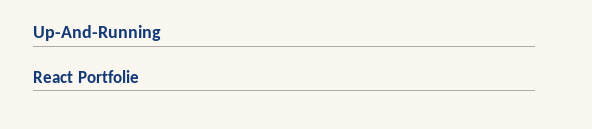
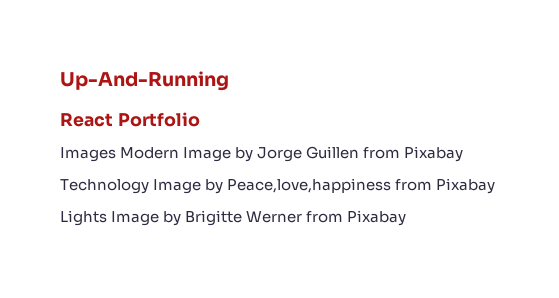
- React Portfolie
+ React Portfolio
+ Images Modern Image by Jorge Guillen from Pixabay
+ Technology Image by Peace,love,happiness from Pixabay
+ Lights Image by Brigitte Werner from Pixabay

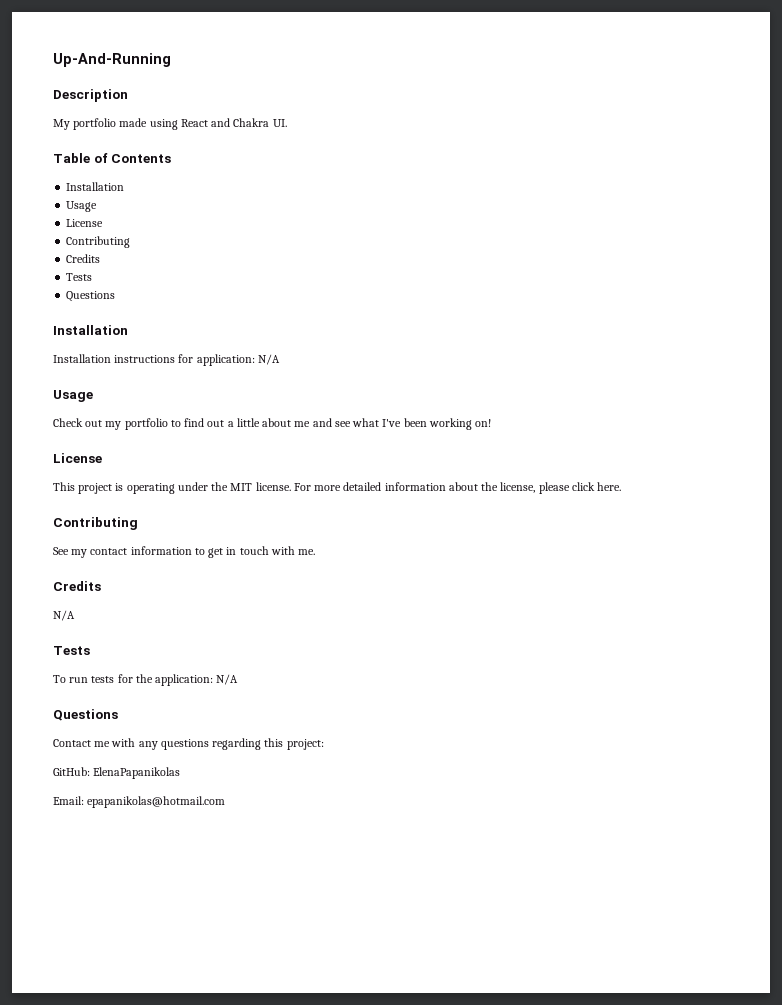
- React Portfolio
- Images Modern Image by Jorge Guillen from Pixabay
- Technology Image by Peace,love,happiness from Pixabay
- Lights Image by Brigitte Werner from Pixabay
+ Description
+ My portfolio made using React and Chakra UI.
+ Table of Contents
+ Installation
+ Usage
+ License
+ Contributing
+ Credits
+ Tests
+ Questions
+ Installation
+ Installation instructions for application: N/A
+ Usage
+ Check out my portfolio to find out a little about me and see what I've been working on!
+ License
+ This project is operating under the MIT license. For more detailed information about the license, please click here.
+ Contributing
+ See my contact information to get in touch with me.
+ Credits
+ N/A
+ Tests
+ To run tests for the application: N/A
+ Questions
+ Contact me with any questions regarding this project:
+ GitHub: ElenaPapanikolas
+ Email: epapanikolas@hotmail.com

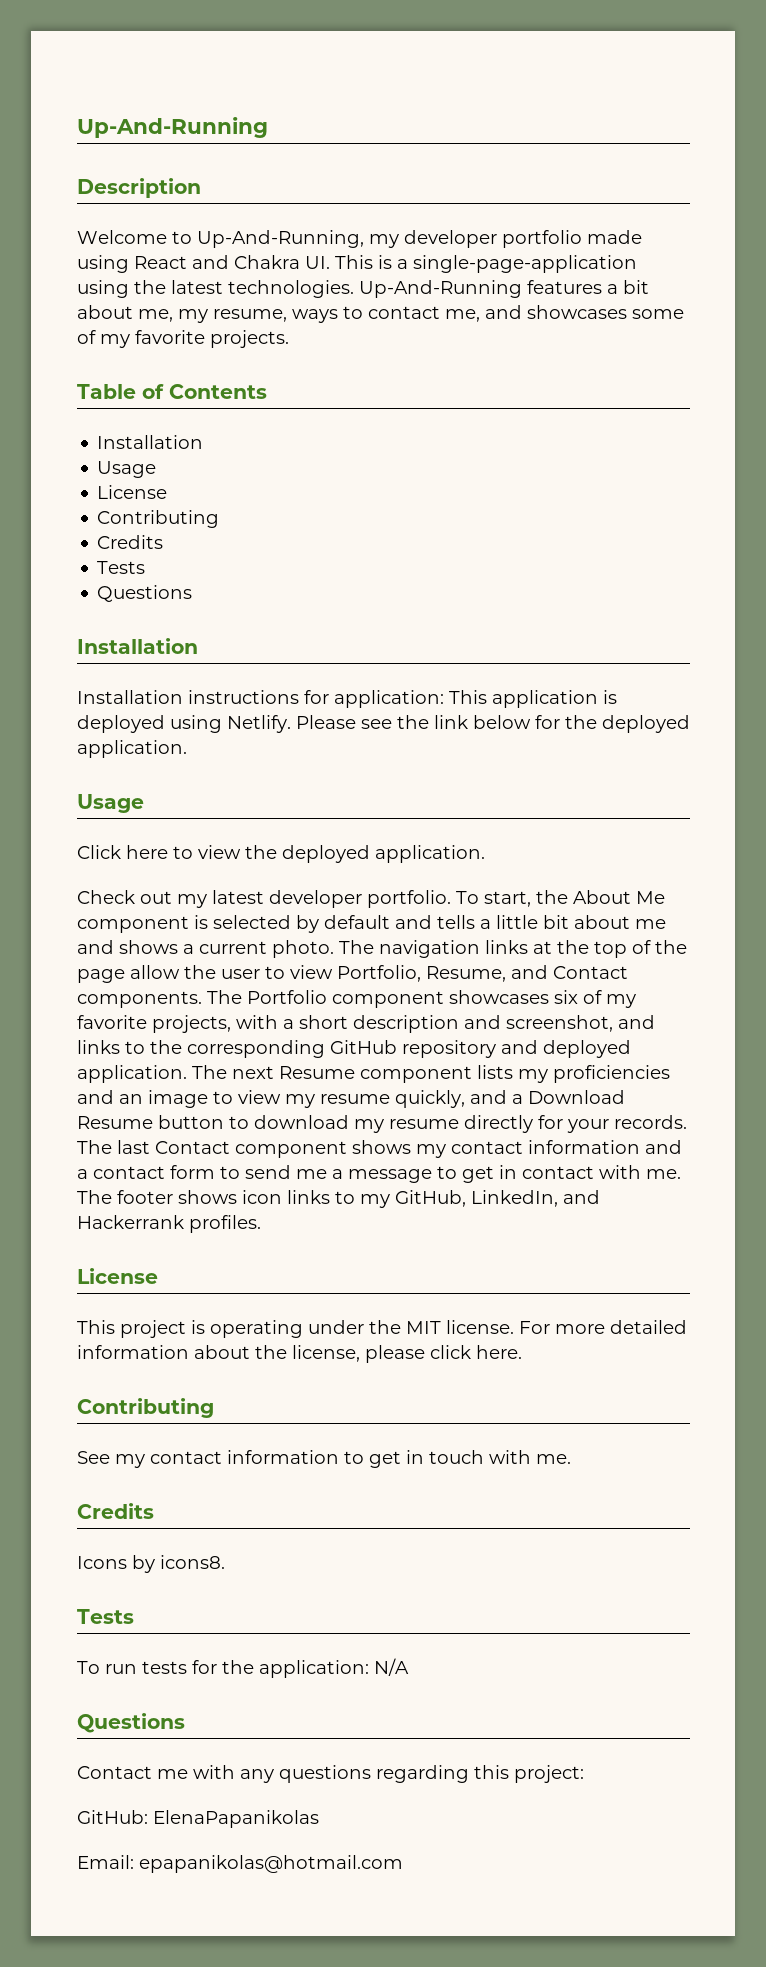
- My portfolio made using React and Chakra UI.
+ Welcome to Up-And-Running, my developer portfolio made using React and Chakra UI. This is a single-page-application using the latest technologies. Up-And-Running features a bit about me, my resume, ways to contact me, and showcases some of my favorite projects.
- Installation instructions for application: N/A
+ Installation instructions for application: This application is deployed using Netlify. Please see the link below for the deployed application.
  Usage
- Check out my portfolio to find out a little about me and see what I've been working on!
+ Click here to view the deployed application.
+ Check out my latest developer portfolio. To start, the About Me component is selected by default and tells a little bit about me and shows a current photo. The navigation links at the top of the page allow the user to view Portfolio, Resume, and Contact components. The Portfolio component showcases six of my favorite projects, with a short description and screenshot, and links to the corresponding GitHub repository and deployed application. The next Resume component lists my proficiencies and an image to view my resume quickly, and a Download Resume button to download my resume directly for your records. The last Contact component shows my contact information and a contact form to send me a message to get in contact with me. The footer shows icon links to my GitHub, LinkedIn, and Hackerrank profiles.
  See my contact information to get in touch with me.
  Credits
- N/A
+ Icons by icons8.

